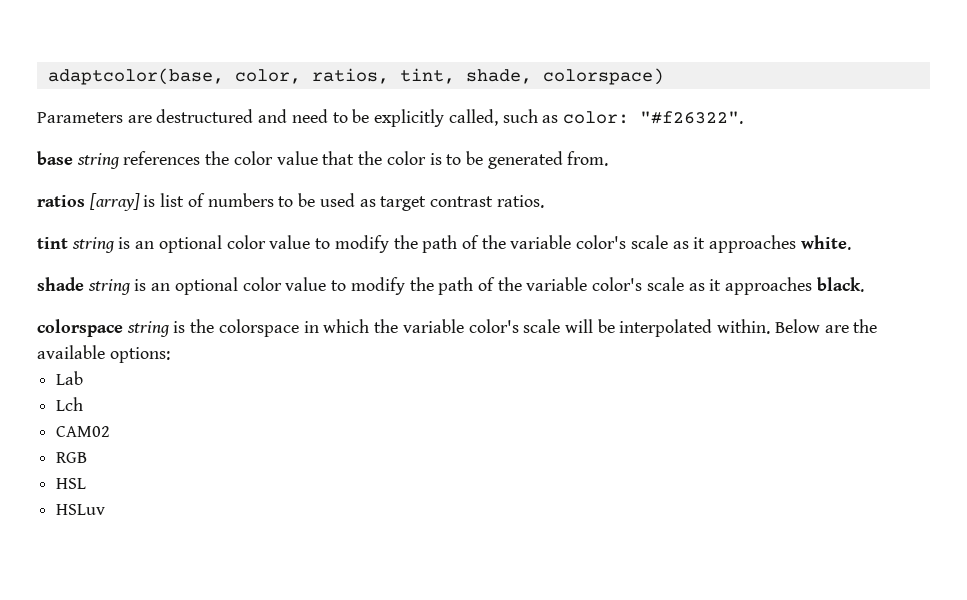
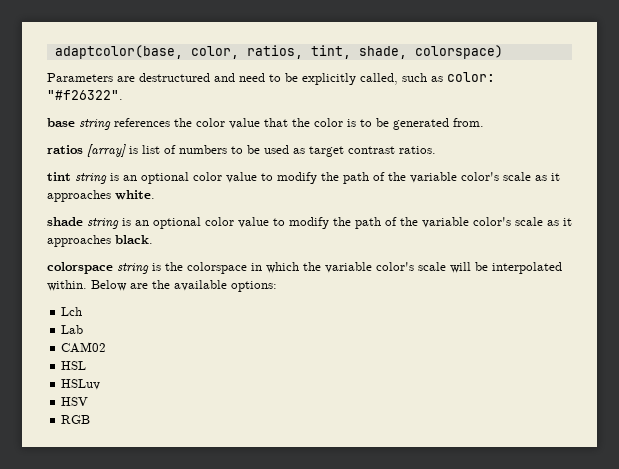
+ Lch
- Lch
- RGB
+ HSV
+ RGB

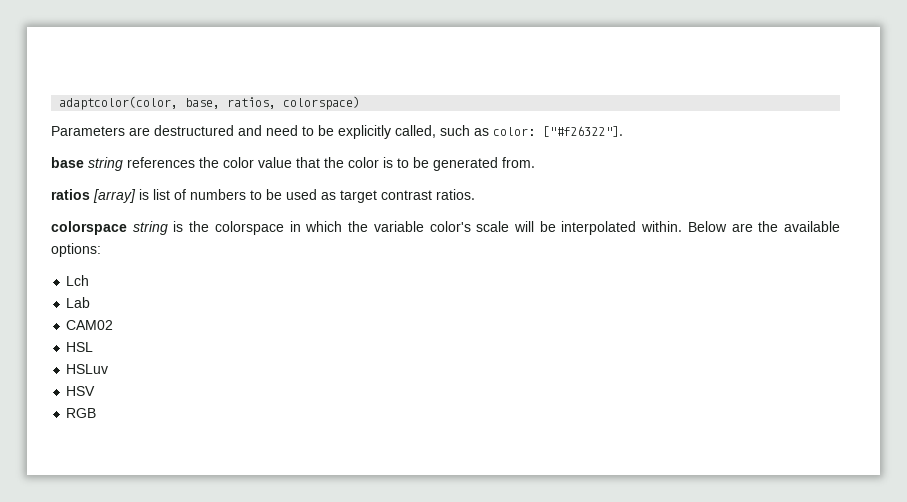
- adaptcolor(base, color, ratios, tint, shade, colorspace)
+ adaptcolor(color, base, ratios, colorspace)
- Parameters are destructured and need to be explicitly called, such as color: "#f26322".
+ Parameters are destructured and need to be explicitly called, such as color: ["#f26322"].
- tint string is an optional color value to modify the path of the variable color's scale as it approaches white.
- shade string is an optional color value to modify the path of the variable color's scale as it approaches black.

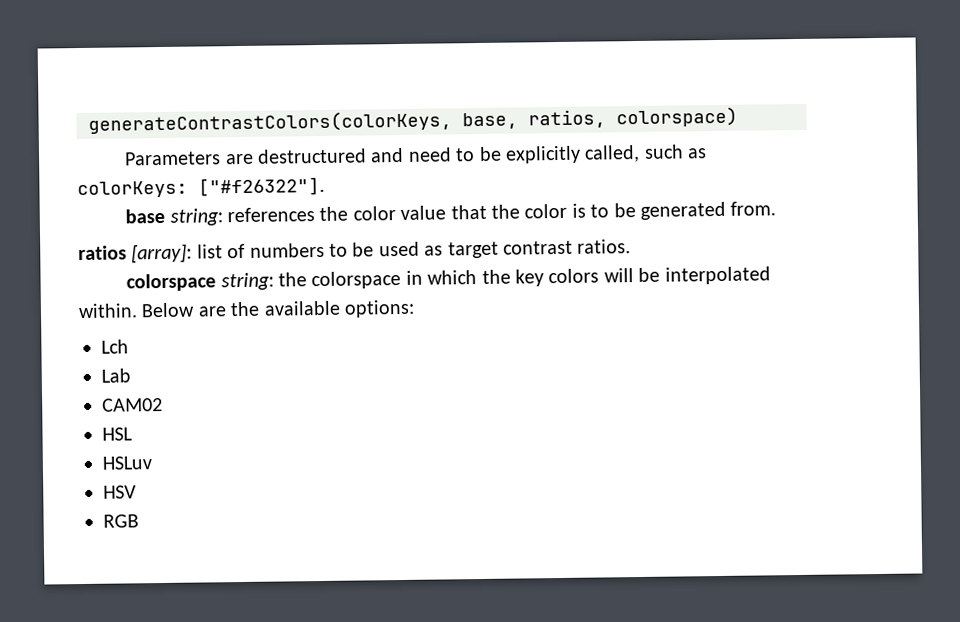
- adaptcolor(color, base, ratios, colorspace)
+ generateContrastColors(colorKeys, base, ratios, colorspace)
- Parameters are destructured and need to be explicitly called, such as color: ["#f26322"].
+ Parameters are destructured and need to be explicitly called, such as colorKeys: ["#f26322"].
- base string references the color value that the color is to be generated from.
+ base string: references the color value that the color is to be generated from.
- ratios [array] is list of numbers to be used as target contrast ratios.
+ ratios [array]: list of numbers to be used as target contrast ratios.
- colorspace string is the colorspace in which the variable color's scale will be interpolated within.
+ colorspace string: the colorspace in which the key colors will be interpolated within.

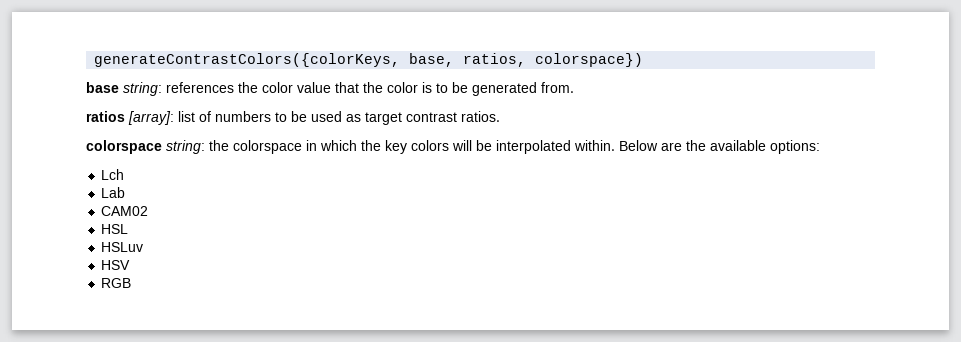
- generateContrastColors(colorKeys, base, ratios, colorspace)
- Parameters are destructured and need to be explicitly called, such as colorKeys: ["#f26322"].
+ generateContrastColors({colorKeys, base, ratios, colorspace})

